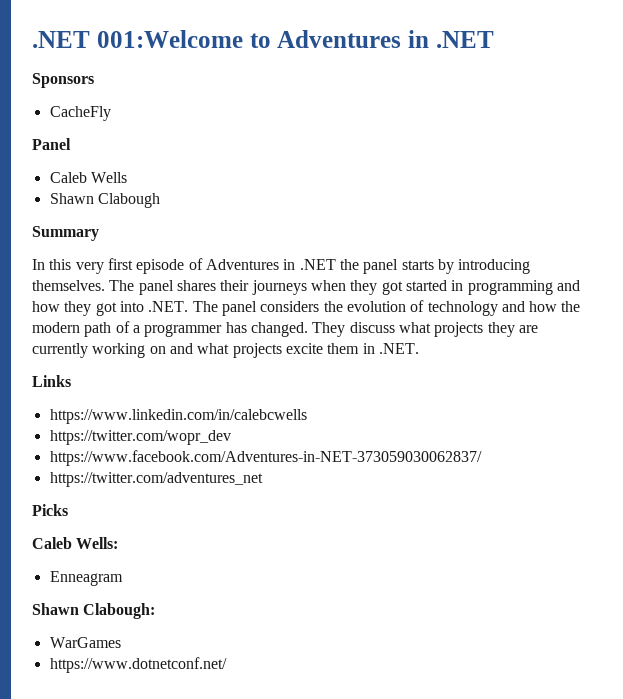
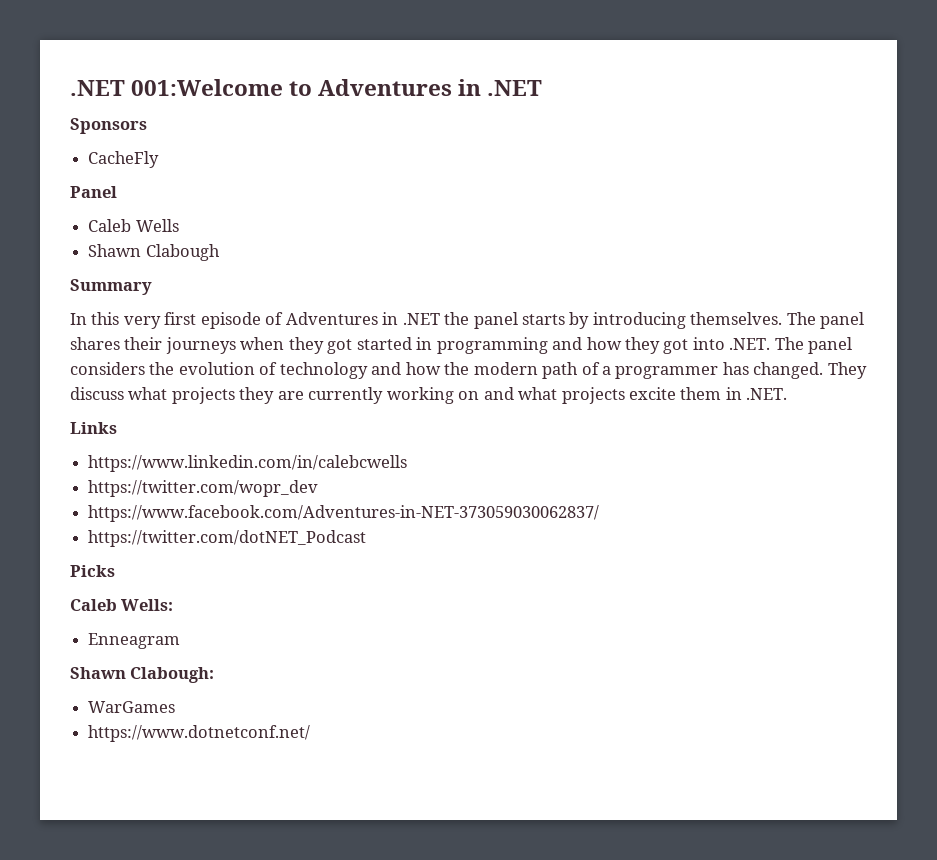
- https://twitter.com/adventures_net
+ https://twitter.com/dotNET_Podcast

